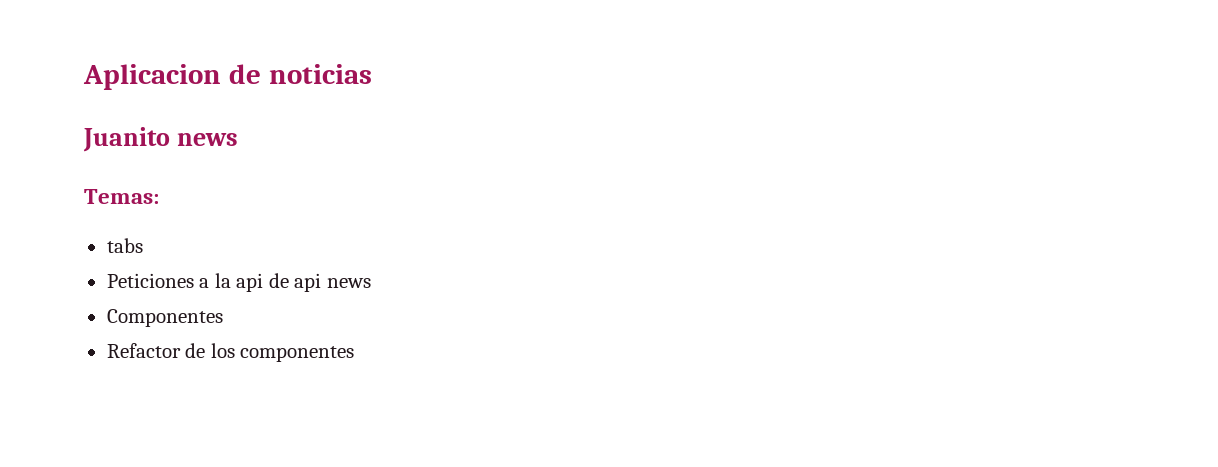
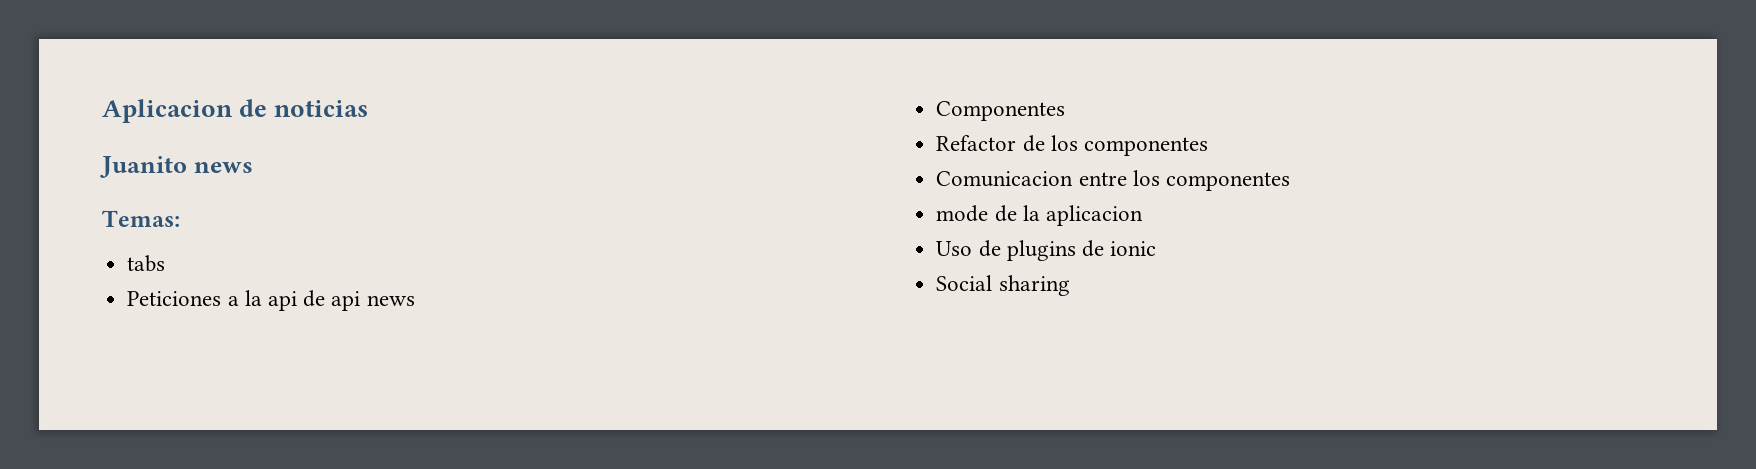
+ Comunicacion entre los componentes
+ mode de la aplicacion
+ Uso de plugins de ionic
+ Social sharing

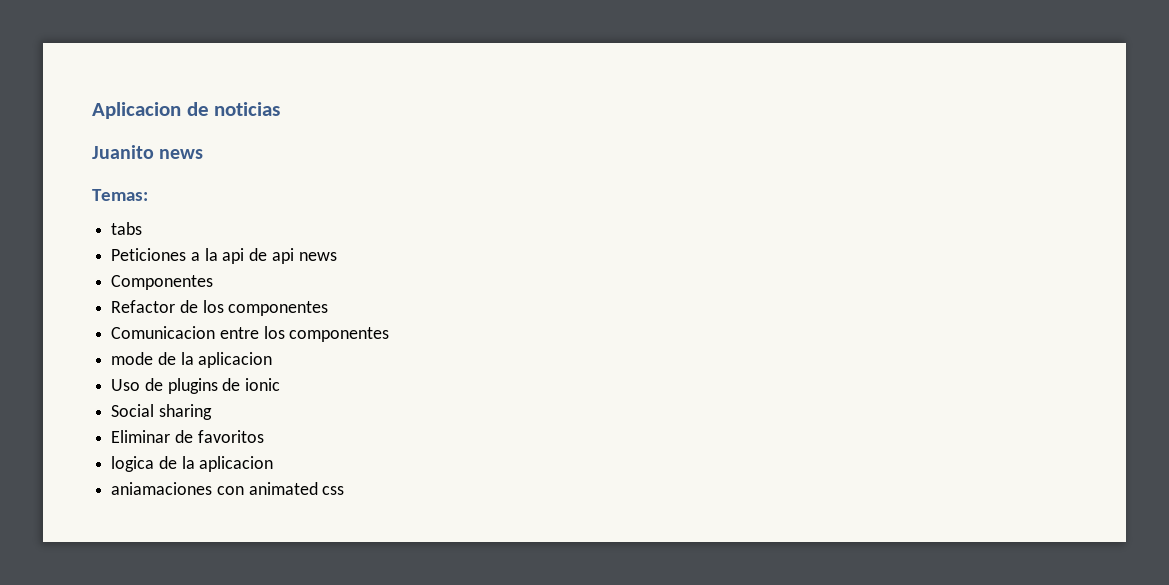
+ Eliminar de favoritos
+ logica de la aplicacion
+ aniamaciones con animated css

